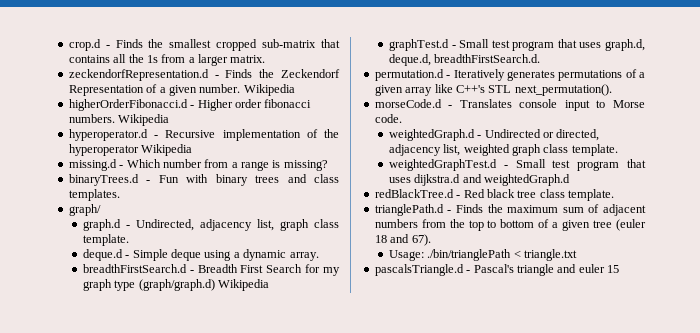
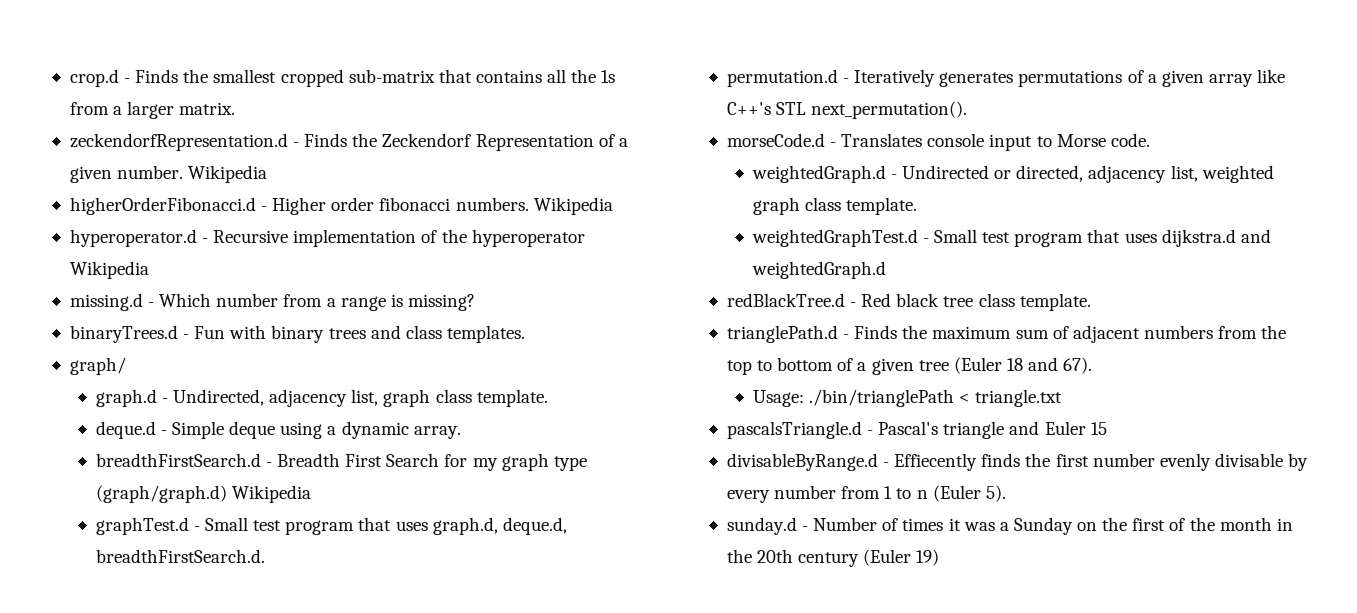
- trianglePath.d - Finds the maximum sum of adjacent numbers from the top to bottom of a given tree (euler 18 and 67).
+ trianglePath.d - Finds the maximum sum of adjacent numbers from the top to bottom of a given tree (Euler 18 and 67).
- pascalsTriangle.d - Pascal's triangle and euler 15
+ pascalsTriangle.d - Pascal's triangle and Euler 15
+ divisableByRange.d - Effiecently finds the first number evenly divisable by every number from 1 to n (Euler 5).
+ sunday.d - Number of times it was a Sunday on the first of the month in the 20th century (Euler 19)

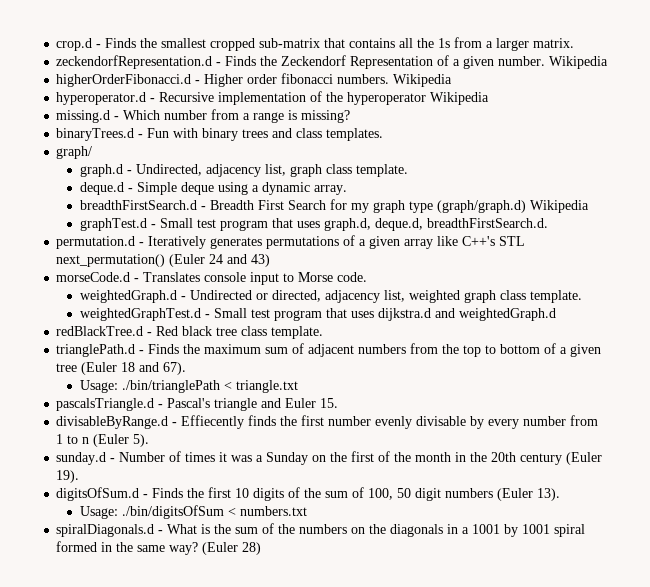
- permutation.d - Iteratively generates permutations of a given array like C++'s STL next_permutation().
+ permutation.d - Iteratively generates permutations of a given array like C++'s STL next_permutation() (Euler 24 and 43)
- pascalsTriangle.d - Pascal's triangle and Euler 15
+ pascalsTriangle.d - Pascal's triangle and Euler 15.
- sunday.d - Number of times it was a Sunday on the first of the month in the 20th century (Euler 19)
+ sunday.d - Number of times it was a Sunday on the first of the month in the 20th century (Euler 19).
+ digitsOfSum.d - Finds the first 10 digits of the sum of 100, 50 digit numbers (Euler 13).
+ Usage: ./bin/digitsOfSum < numbers.txt
+ spiralDiagonals.d - What is the sum of the numbers on the diagonals in a 1001 by 1001 spiral formed in the same way? (Euler 28)

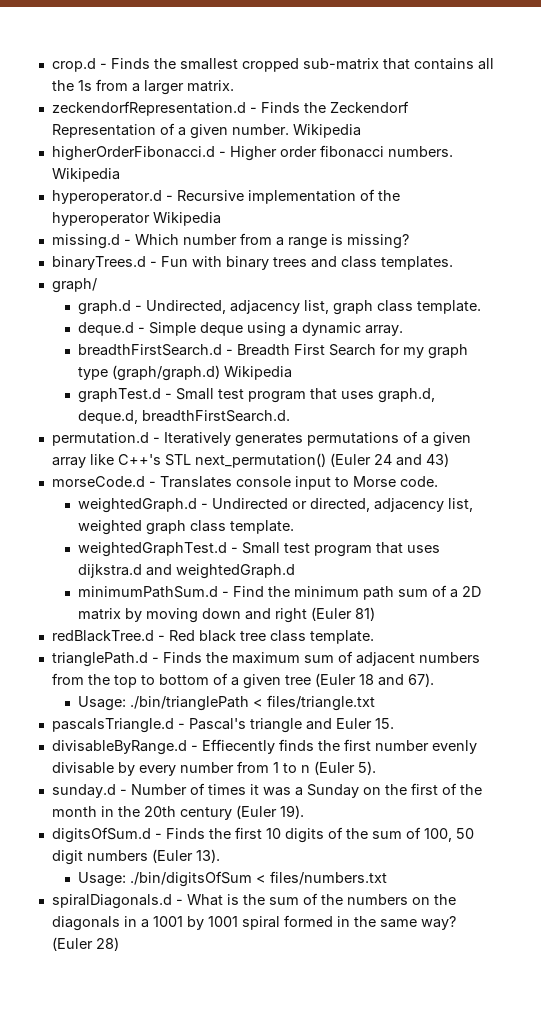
+ minimumPathSum.d - Find the minimum path sum of a 2D matrix by moving down and right (Euler 81)
- Usage: ./bin/trianglePath < triangle.txt
+ Usage: ./bin/trianglePath < files/triangle.txt
- Usage: ./bin/digitsOfSum < numbers.txt
+ Usage: ./bin/digitsOfSum < files/numbers.txt

